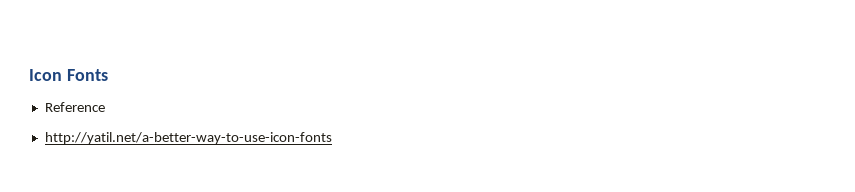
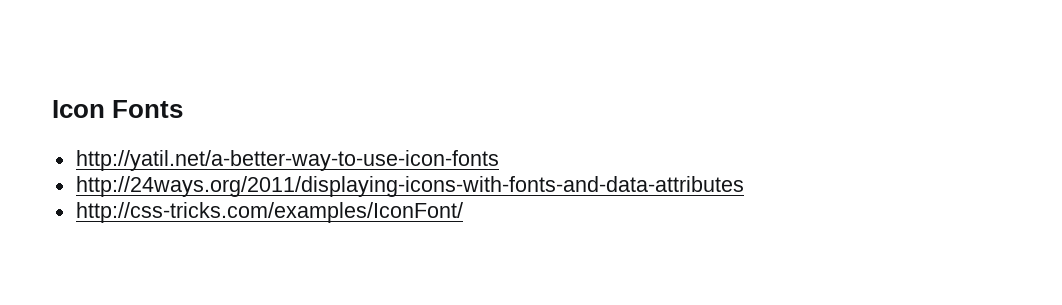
- Reference
  http://yatil.net/a-better-way-to-use-icon-fonts
+ http://24ways.org/2011/displaying-icons-with-fonts-and-data-attributes
+ http://css-tricks.com/examples/IconFont/

